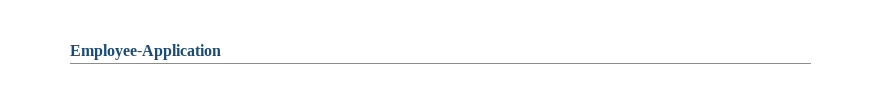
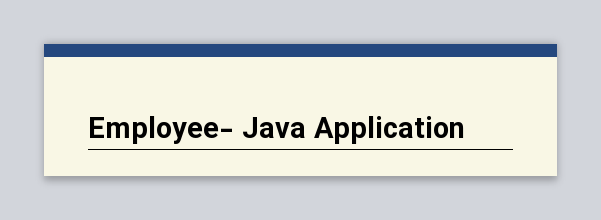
- Employee-Application
+ Employee- Java Application

